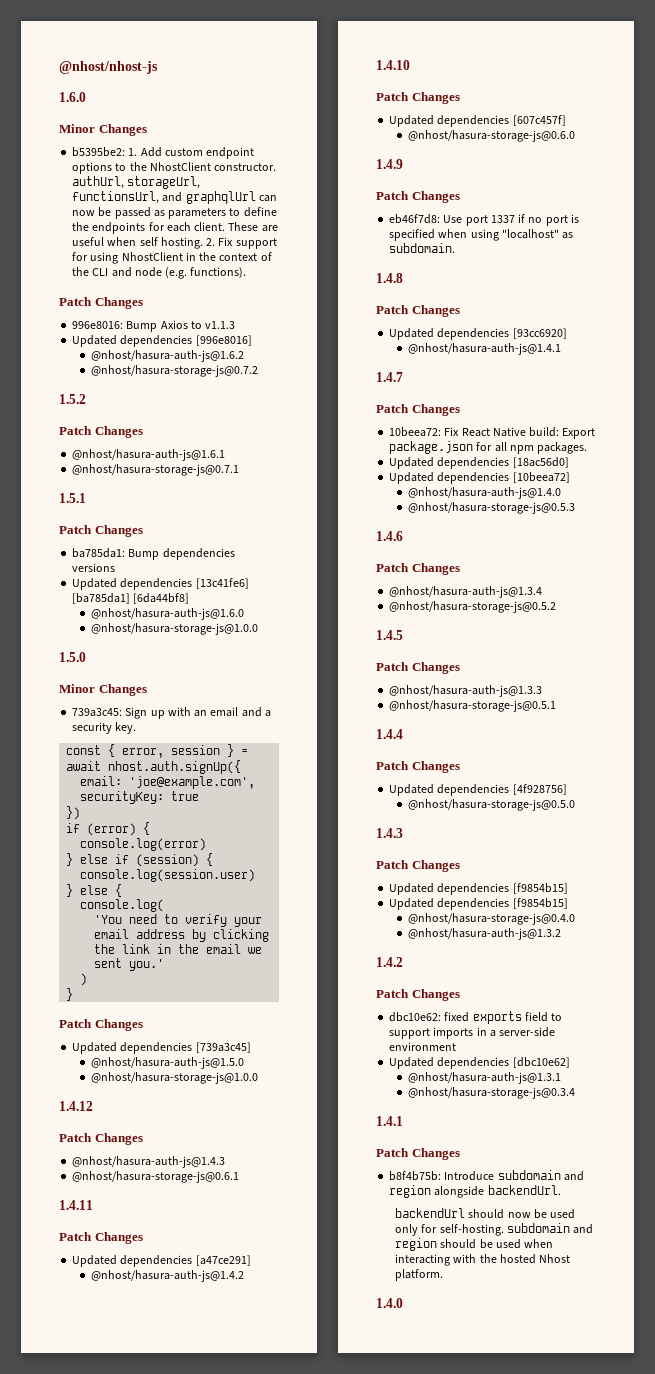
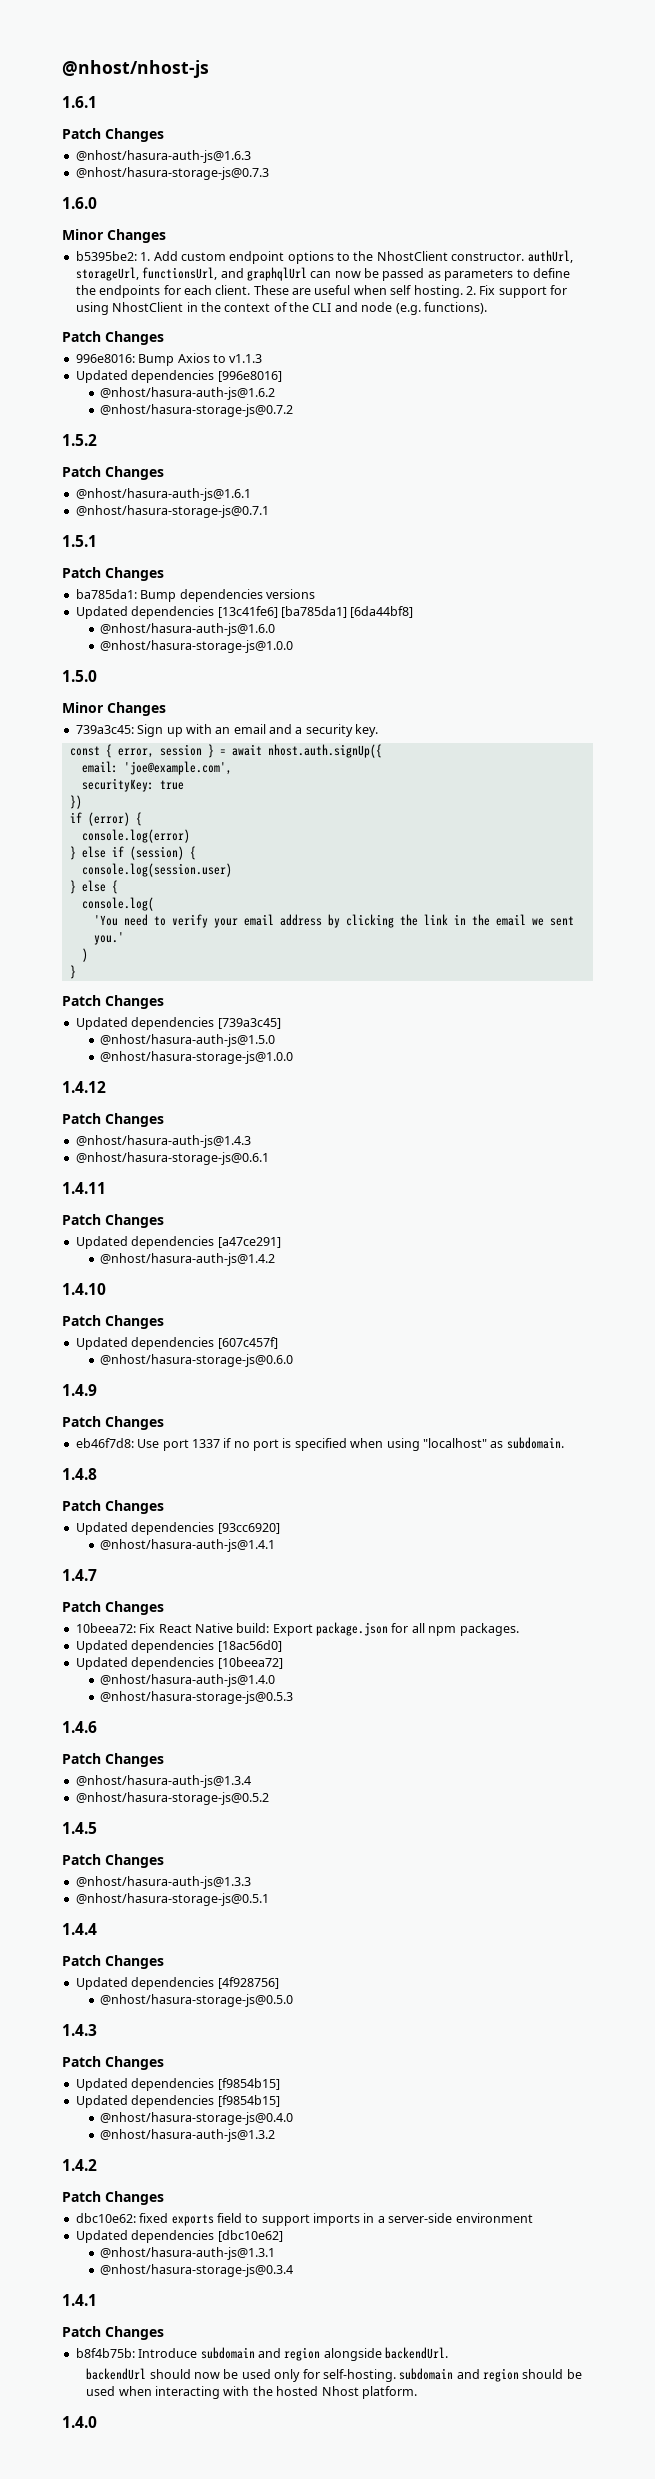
+ 1.6.1
+ Patch Changes
+ @nhost/hasura-auth-js@1.6.3
+ @nhost/hasura-storage-js@0.7.3

